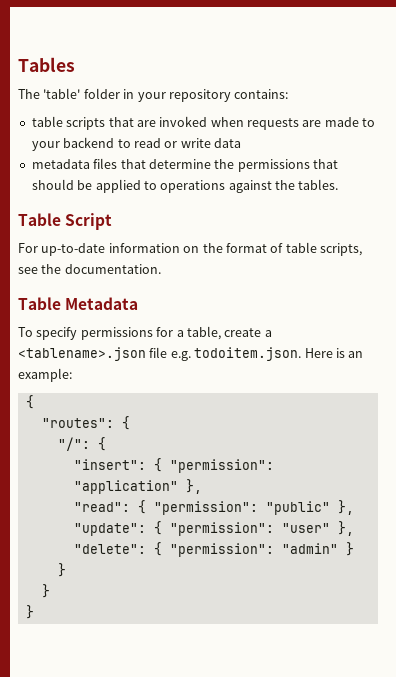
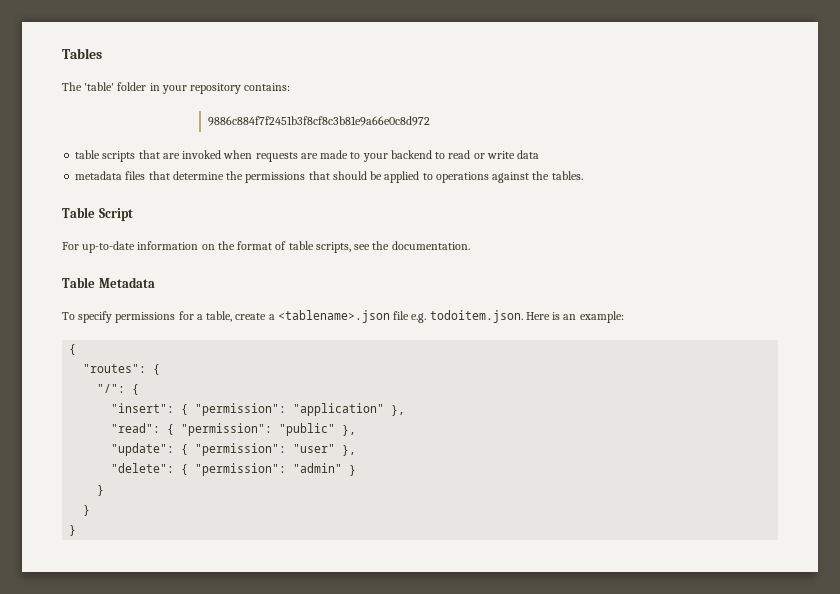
+ 9886c884f7f2451b3f8cf8c3b81e9a66e0c8d972

